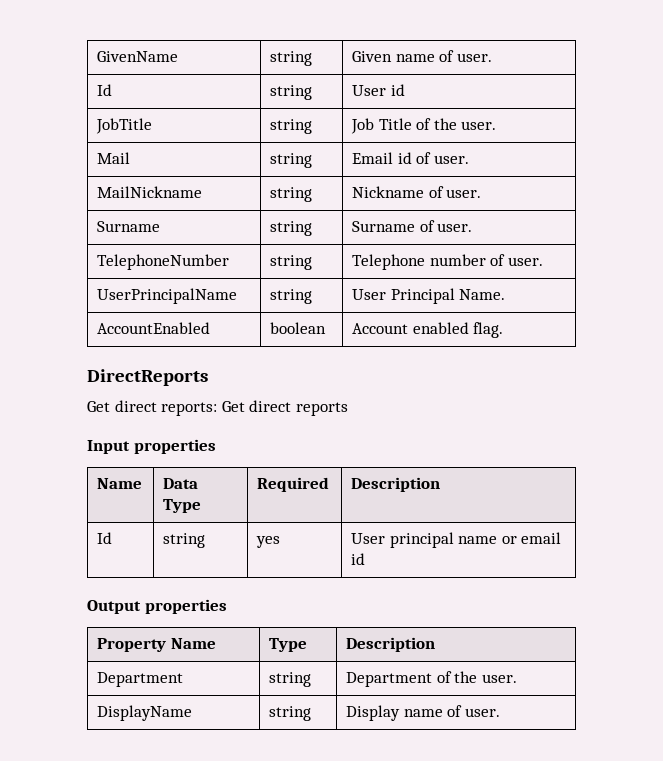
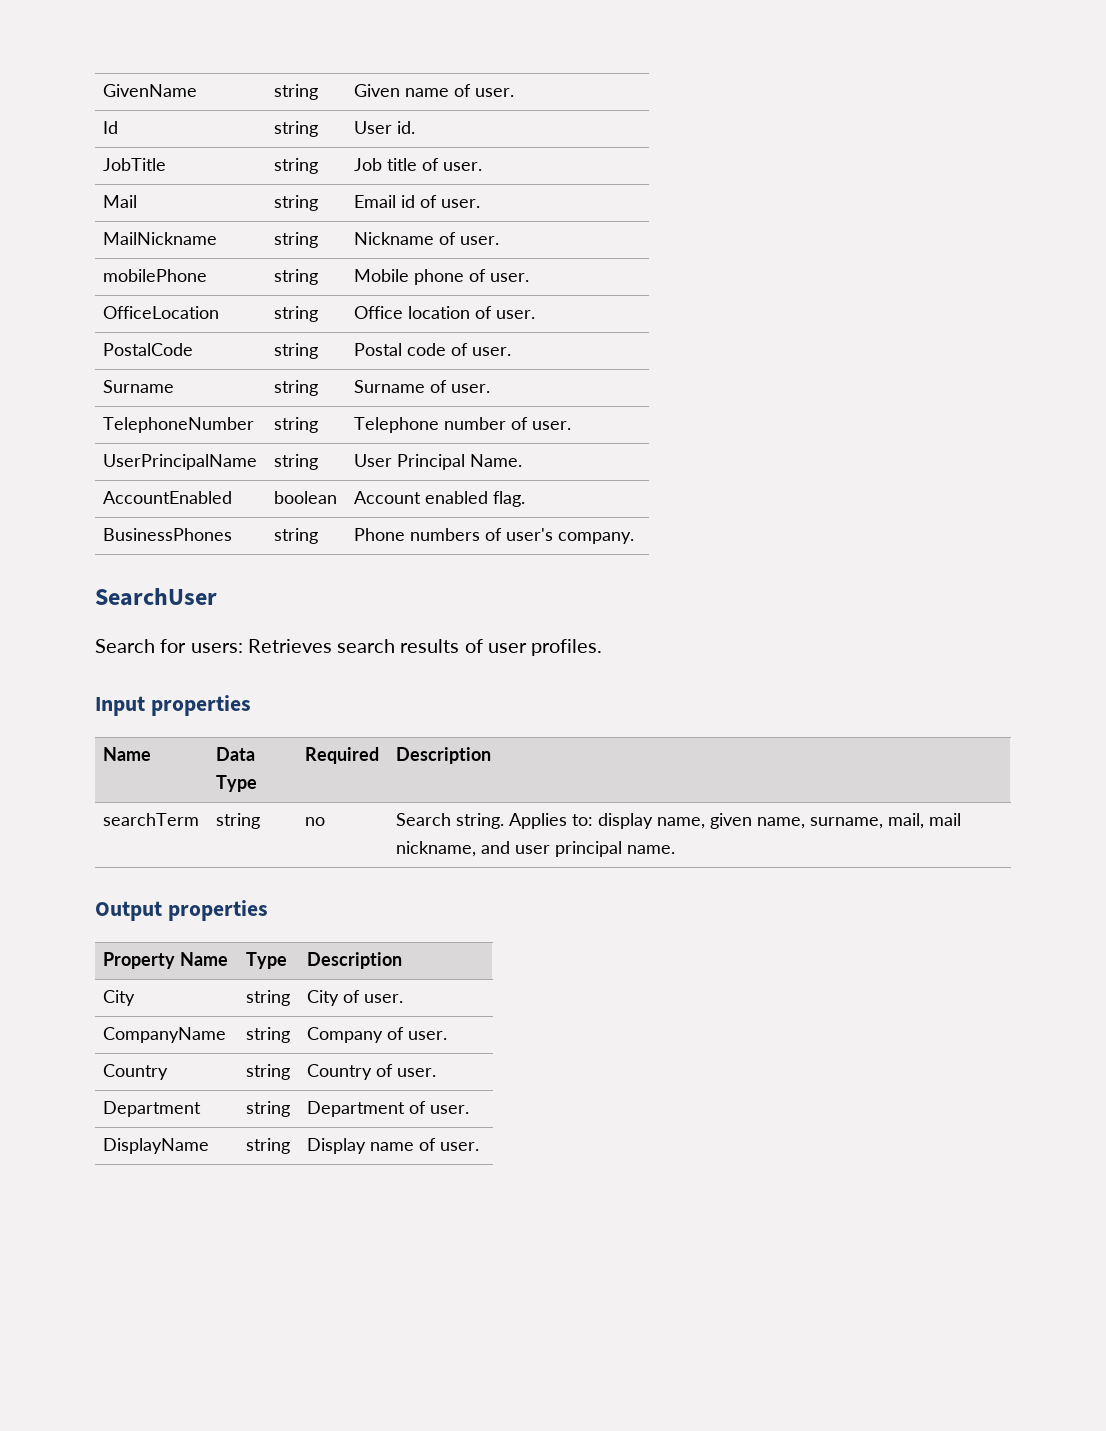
- Id | string | User id
+ Id | string | User id.
- JobTitle | string | Job Title of the user.
+ JobTitle | string | Job title of user.
+ mobilePhone | string | Mobile phone of user.
+ OfficeLocation | string | Office location of user.
+ PostalCode | string | Postal code of user.
- DirectReports
- Get direct reports: Get direct reports
+ BusinessPhones | string | Phone numbers of user's company.
+ SearchUser
+ Search for users: Retrieves search results of user profiles.
- Id | string | yes | User principal name or email id
+ searchTerm | string | no | Search string. Applies to: display name, given name, surname, mail, mail nickname, and user principal name.
+ City | string | City of user.
+ CompanyName | string | Company of user.
+ Country | string | Country of user.
- Department | string | Department of the user.
+ Department | string | Department of user.

